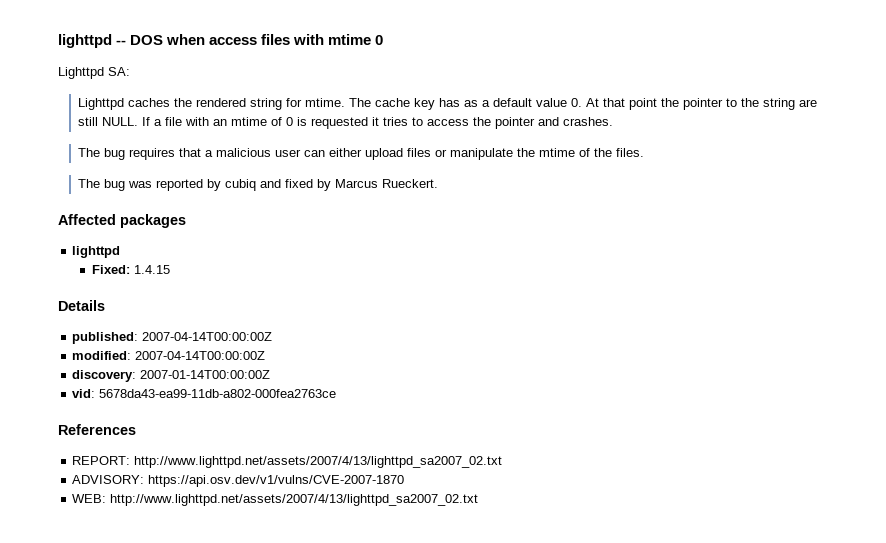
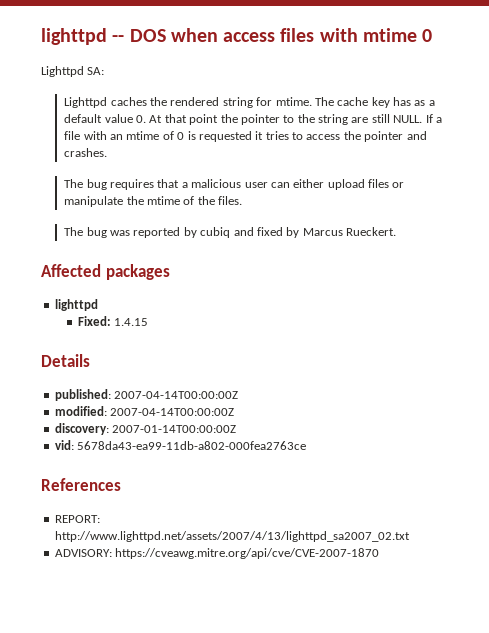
- ADVISORY: https://api.osv.dev/v1/vulns/CVE-2007-1870
- WEB: http://www.lighttpd.net/assets/2007/4/13/lighttpd_sa2007_02.txt
+ ADVISORY: https://cveawg.mitre.org/api/cve/CVE-2007-1870

